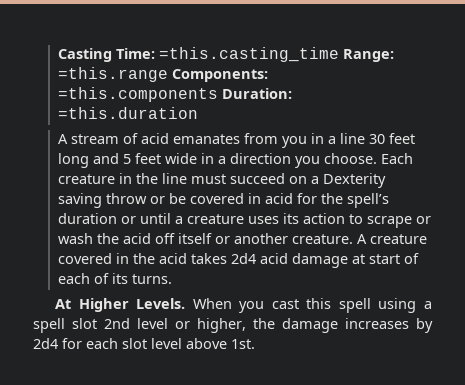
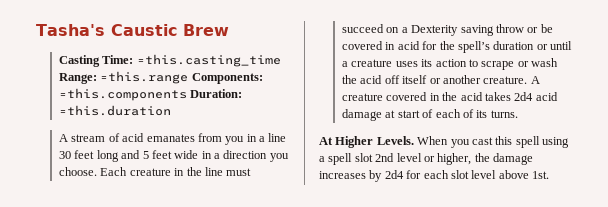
+ Tasha's Caustic Brew

